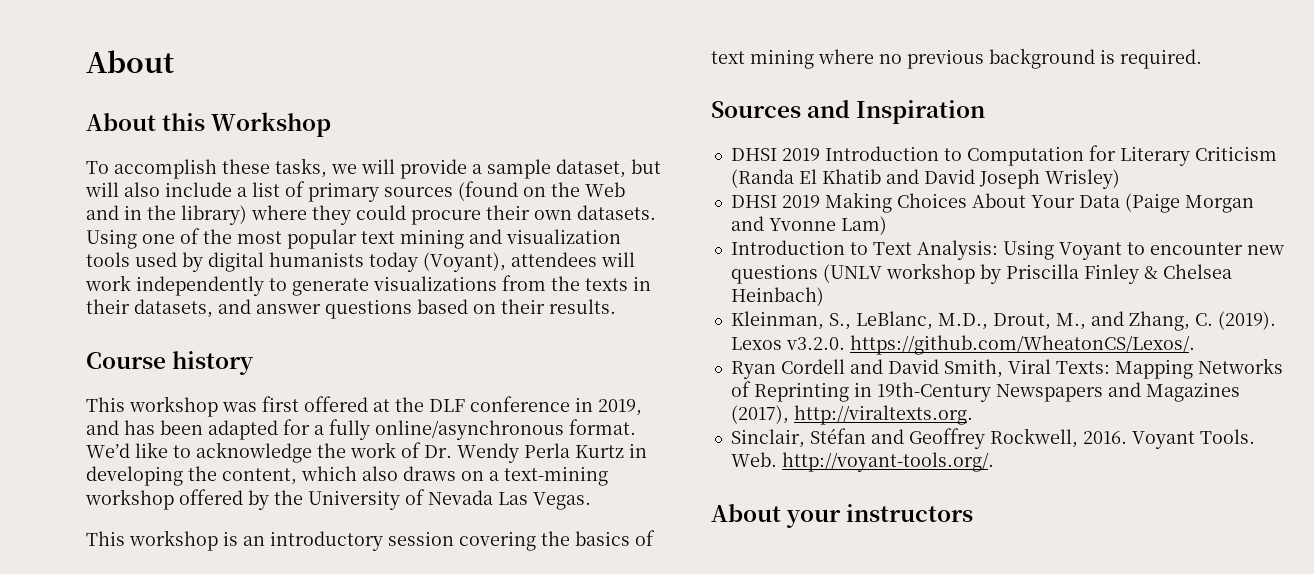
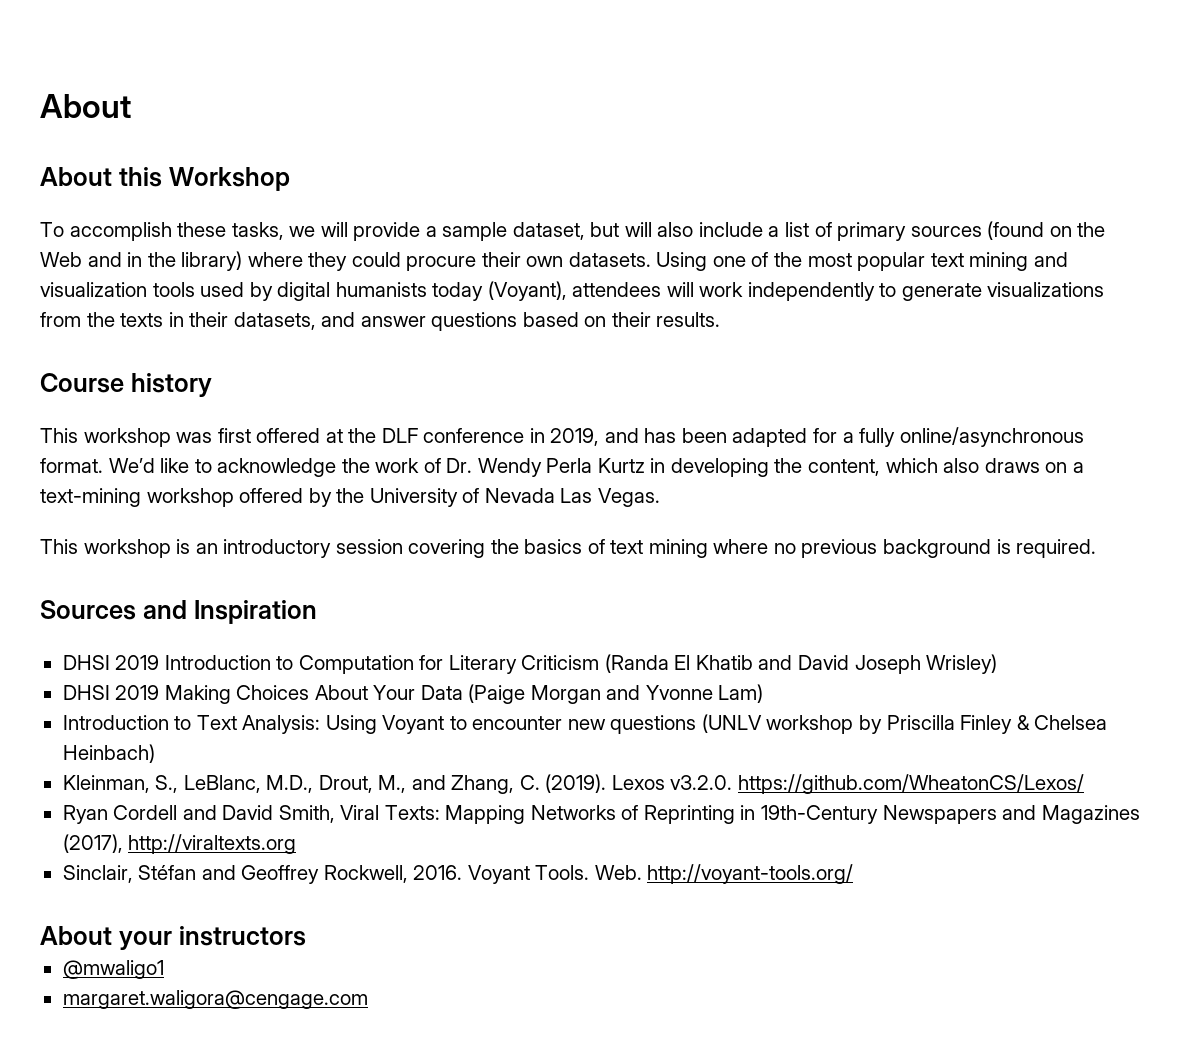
- Lexos v3.2.0. https://github.com/WheatonCS/Lexos/.
+ Lexos v3.2.0. https://github.com/WheatonCS/Lexos/
- Ryan Cordell and David Smith, Viral Texts: Mapping Networks of Reprinting in 19th-Century Newspapers and Magazines (2017), http://viraltexts.org.
+ Ryan Cordell and David Smith, Viral Texts: Mapping Networks of Reprinting in 19th-Century Newspapers and Magazines (2017), http://viraltexts.org
- Web. http://voyant-tools.org/.
+ Web. http://voyant-tools.org/
+ @mwaligo1
+ margaret.waligora@cengage.com

